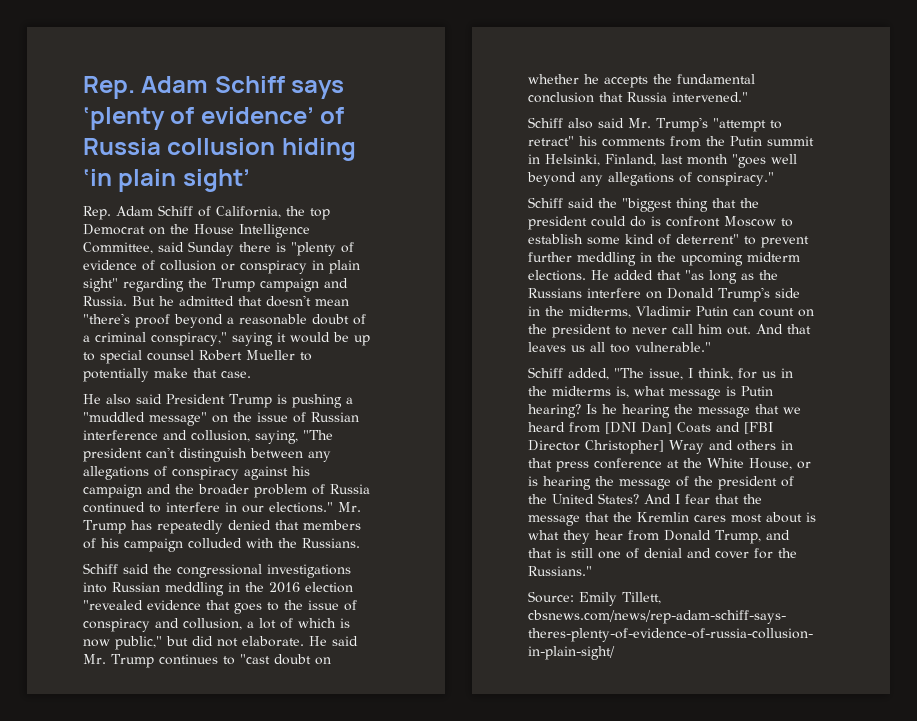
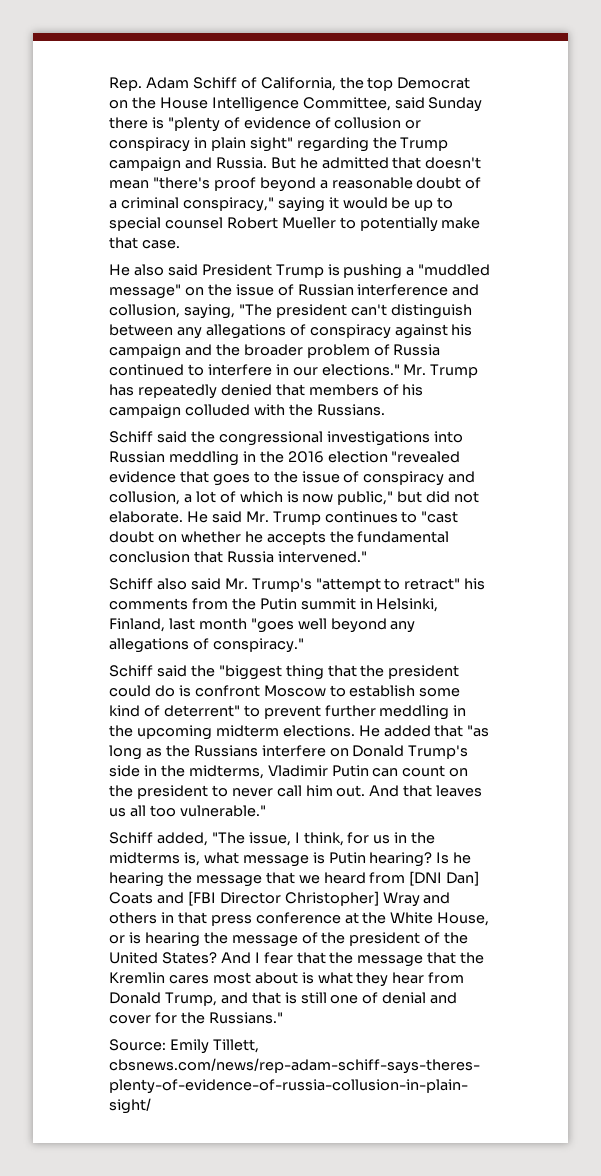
- Rep. Adam Schiff says ‘plenty of evidence’ of Russia collusion hiding ‘in plain sight’

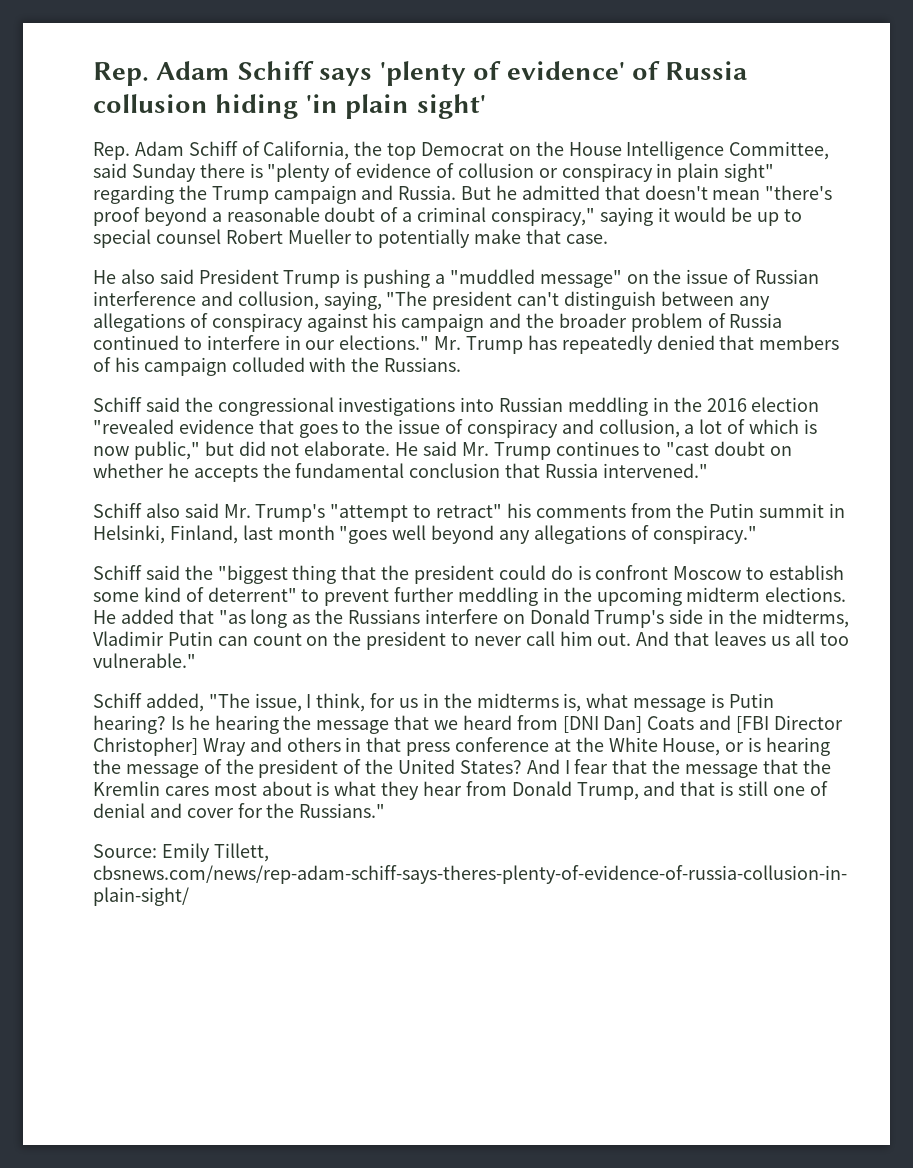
+ Rep. Adam Schiff says 'plenty of evidence' of Russia collusion hiding 'in plain sight'

